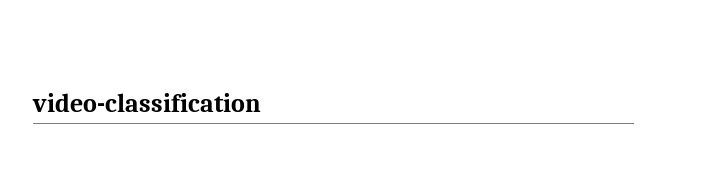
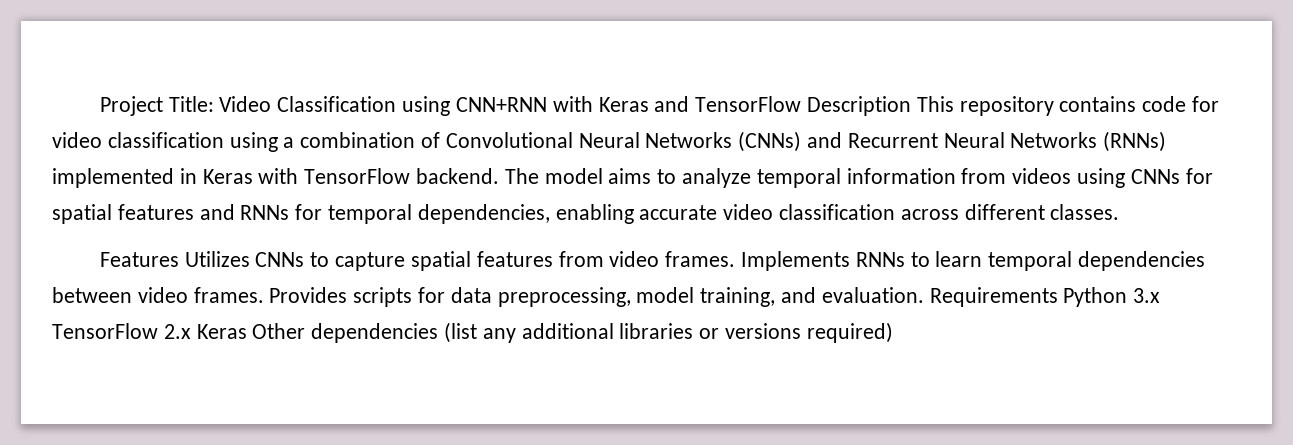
- video-classification
+ Project Title: Video Classification using CNN+RNN with Keras and TensorFlow Description This repository contains code for video classification using a combination of Convolutional Neural Networks (CNNs) and Recurrent Neural Networks (RNNs) implemented in Keras with TensorFlow backend. The model aims to analyze temporal information from videos using CNNs for spatial features and RNNs for temporal dependencies, enabling accurate video classification across different classes.
+ Features Utilizes CNNs to capture spatial features from video frames. Implements RNNs to learn temporal dependencies between video frames. Provides scripts for data preprocessing, model training, and evaluation. Requirements Python 3.x TensorFlow 2.x Keras Other dependencies (list any additional libraries or versions required)

